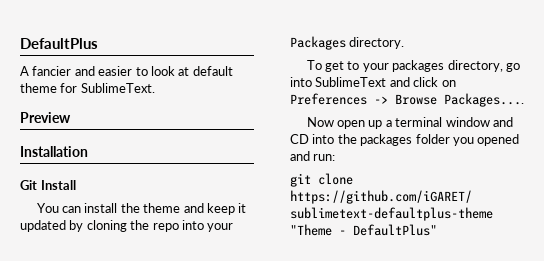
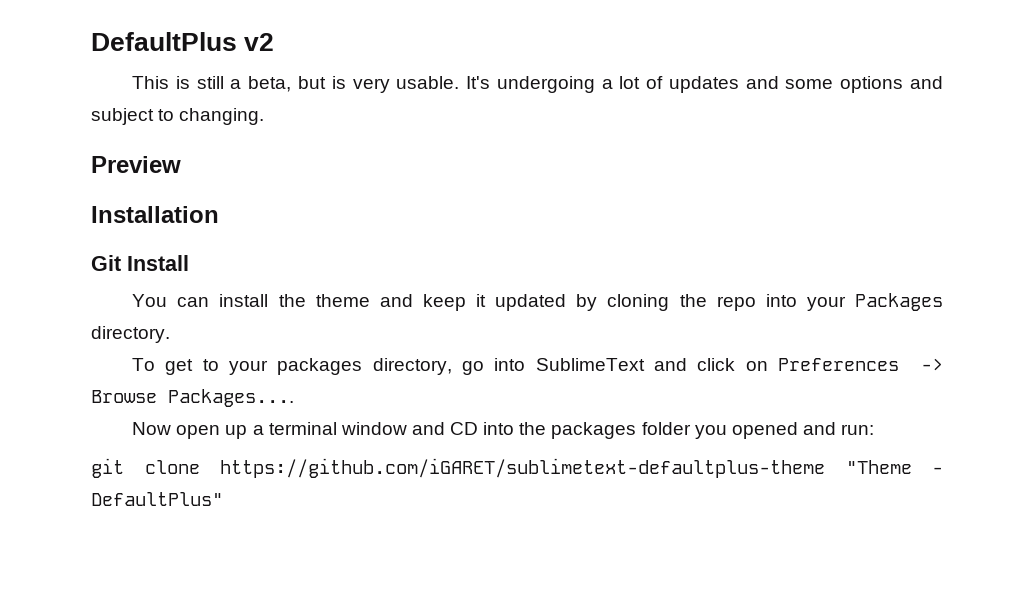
- DefaultPlus
- A fancier and easier to look at default theme for SublimeText.
+ DefaultPlus v2
+ This is still a beta, but is very usable. It's undergoing a lot of updates and some options and subject to changing.

